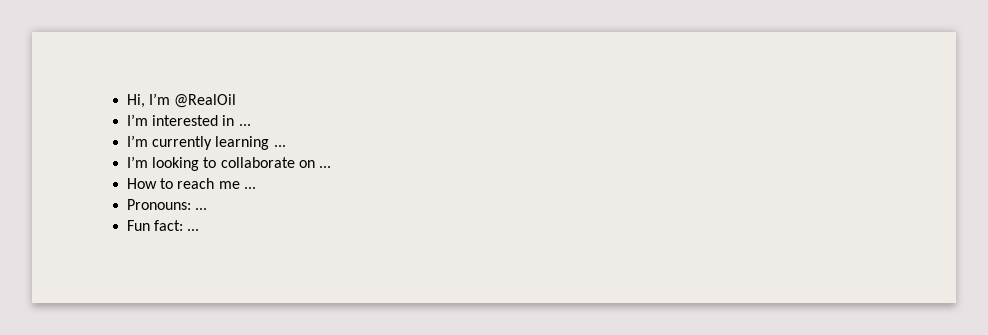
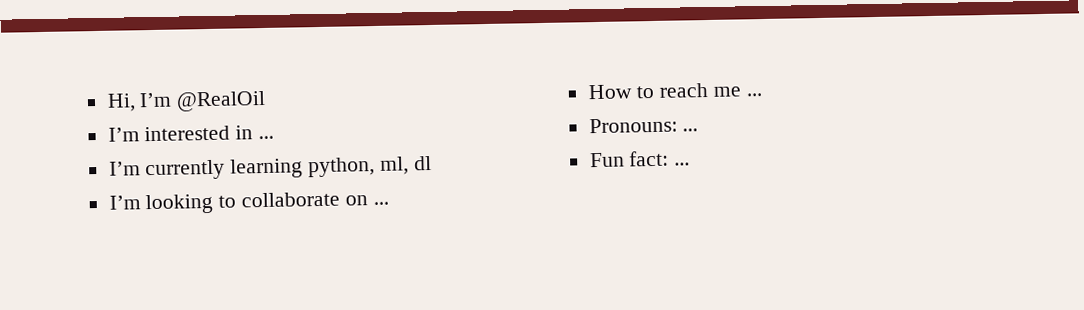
- I’m currently learning ...
+ I’m currently learning python, ml, dl

